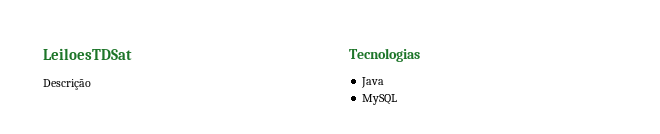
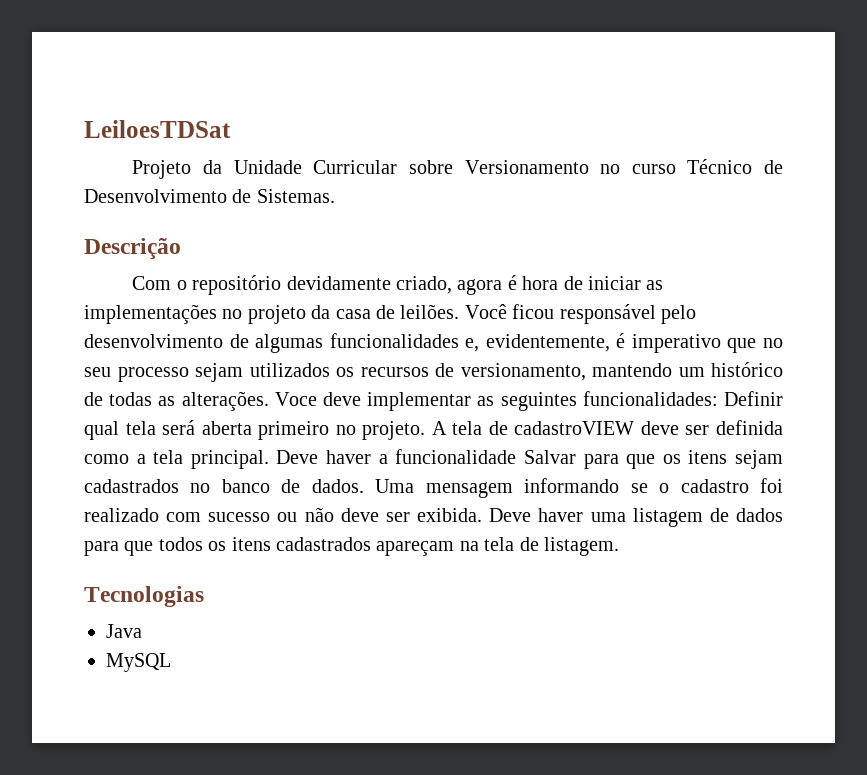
+ Projeto da Unidade Curricular sobre Versionamento no curso Técnico de Desenvolvimento de Sistemas.
  Descrição
+ Com o repositório devidamente criado, agora é hora de iniciar as implementações no projeto da casa de leilões. Você ficou responsável pelo desenvolvimento de algumas funcionalidades e, evidentemente, é imperativo que no seu processo sejam utilizados os recursos de versionamento, mantendo um histórico de todas as alterações. Voce deve implementar as seguintes funcionalidades: Definir qual tela será aberta primeiro no projeto. A tela de cadastroVIEW deve ser definida como a tela principal. Deve haver a funcionalidade Salvar para que os itens sejam cadastrados no banco de dados. Uma mensagem informando se o cadastro foi realizado com sucesso ou não deve ser exibida. Deve haver uma listagem de dados para que todos os itens cadastrados apareçam na tela de listagem.

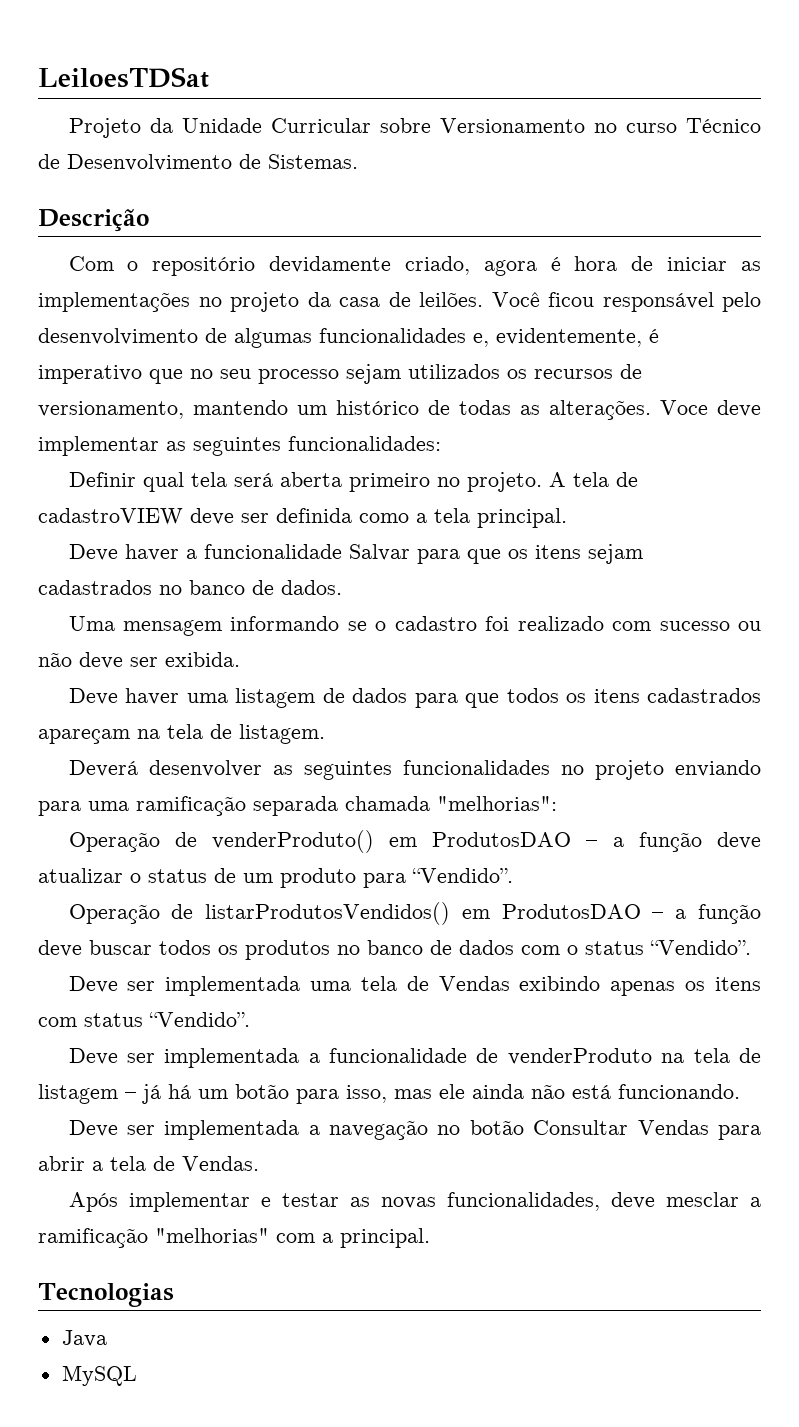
- Voce deve implementar as seguintes funcionalidades: Definir qual tela será aberta primeiro no projeto.
+ Voce deve implementar as seguintes funcionalidades:
+ Definir qual tela será aberta primeiro no projeto.
- A tela de cadastroVIEW deve ser definida como a tela principal. Deve haver a funcionalidade Salvar para que os itens sejam cadastrados no banco de dados. Uma mensagem informando se o cadastro foi realizado com sucesso ou não deve ser exibida. Deve haver uma listagem de dados para que todos os itens cadastrados apareçam na tela de listagem.
+ A tela de cadastroVIEW deve ser definida como a tela principal.
+ Deve haver a funcionalidade Salvar para que os itens sejam cadastrados no banco de dados.
+ Uma mensagem informando se o cadastro foi realizado com sucesso ou não deve ser exibida.
+ Deve haver uma listagem de dados para que todos os itens cadastrados apareçam na tela de listagem.
+ Deverá desenvolver as seguintes funcionalidades no projeto enviando para uma ramificação separada chamada "melhorias":
+ Operação de venderProduto() em ProdutosDAO – a função deve atualizar o status de um produto para “Vendido”.
+ Operação de listarProdutosVendidos() em ProdutosDAO – a função deve buscar todos os produtos no banco de dados com o status “Vendido”.
+ Deve ser implementada uma tela de Vendas exibindo apenas os itens com status “Vendido”.
+ Deve ser implementada a funcionalidade de venderProduto na tela de listagem – já há um botão para isso, mas ele ainda não está funcionando.
+ Deve ser implementada a navegação no botão Consultar Vendas para abrir a tela de Vendas.
+ Após implementar e testar as novas funcionalidades, deve mesclar a ramificação "melhorias" com a principal.

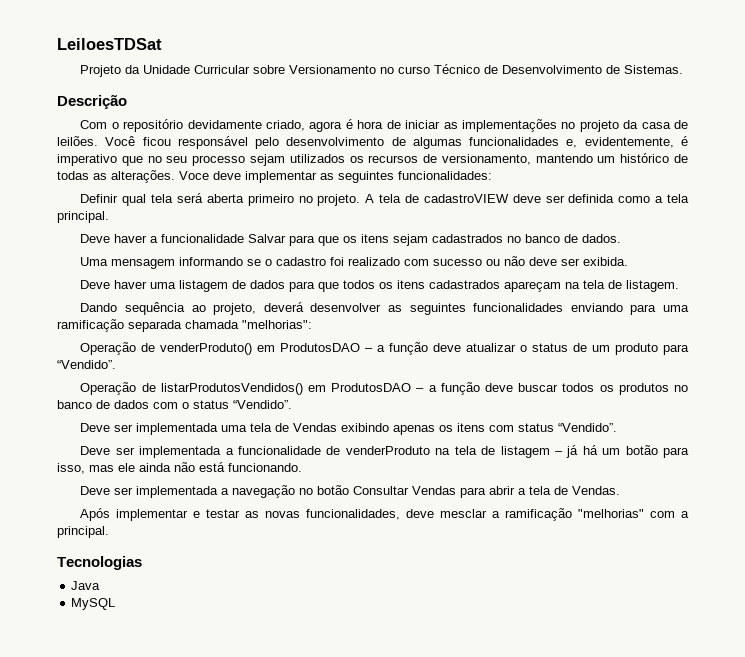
- Deverá desenvolver as seguintes funcionalidades no projeto enviando para uma ramificação separada chamada "melhorias":
+ Dando sequência ao projeto, deverá desenvolver as seguintes funcionalidades enviando para uma ramificação separada chamada "melhorias":

